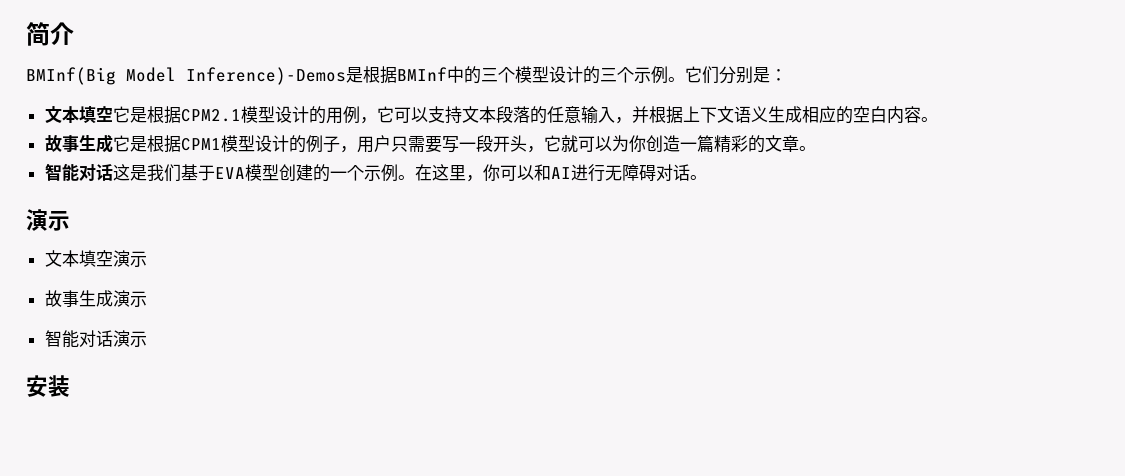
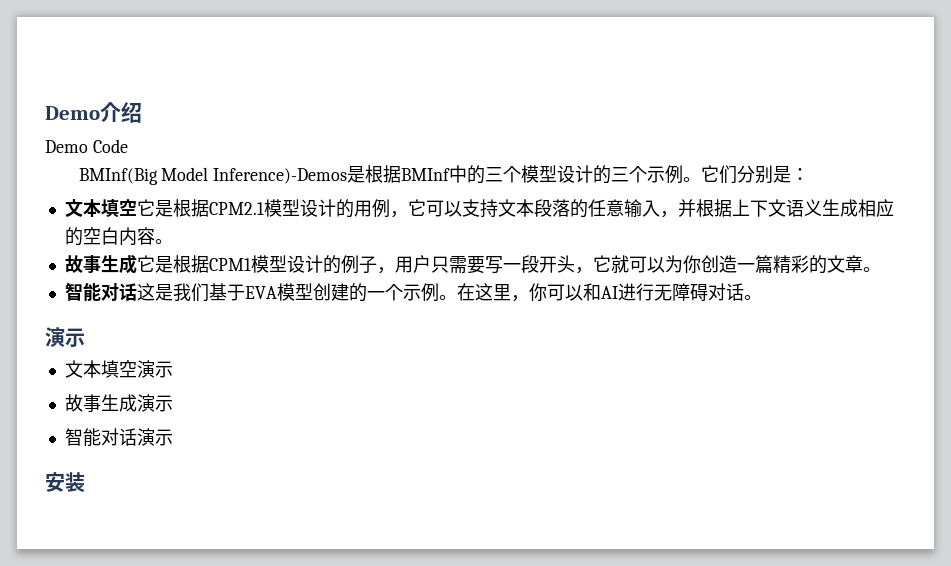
- 简介
+ Demo介绍
+ Demo Code

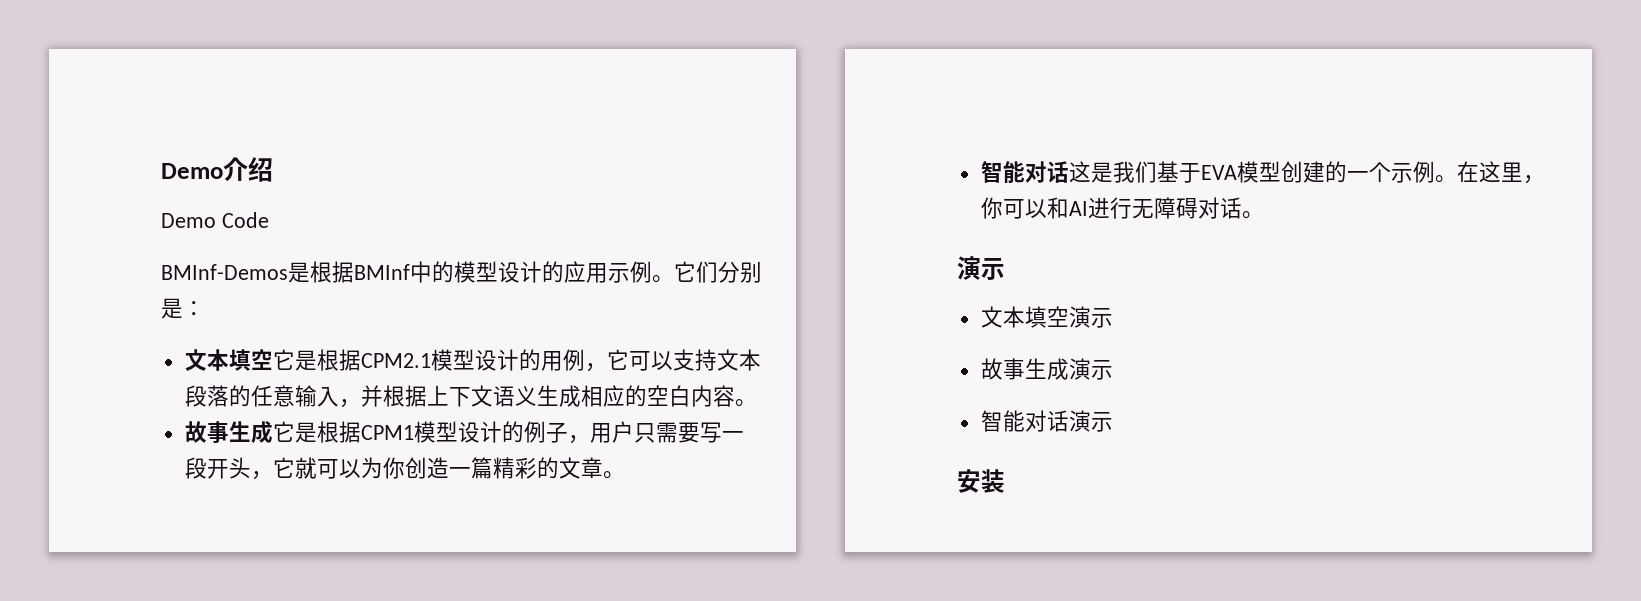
- BMInf(Big Model Inference)-Demos是根据BMInf中的三个模型设计的三个示例。
+ BMInf-Demos是根据BMInf中的模型设计的应用示例。

